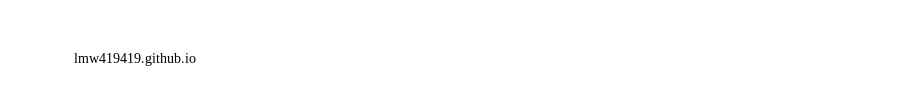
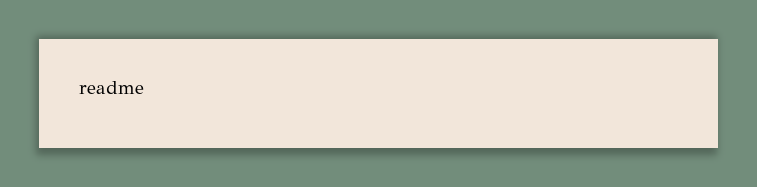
- lmw419419.github.io
+ readme

